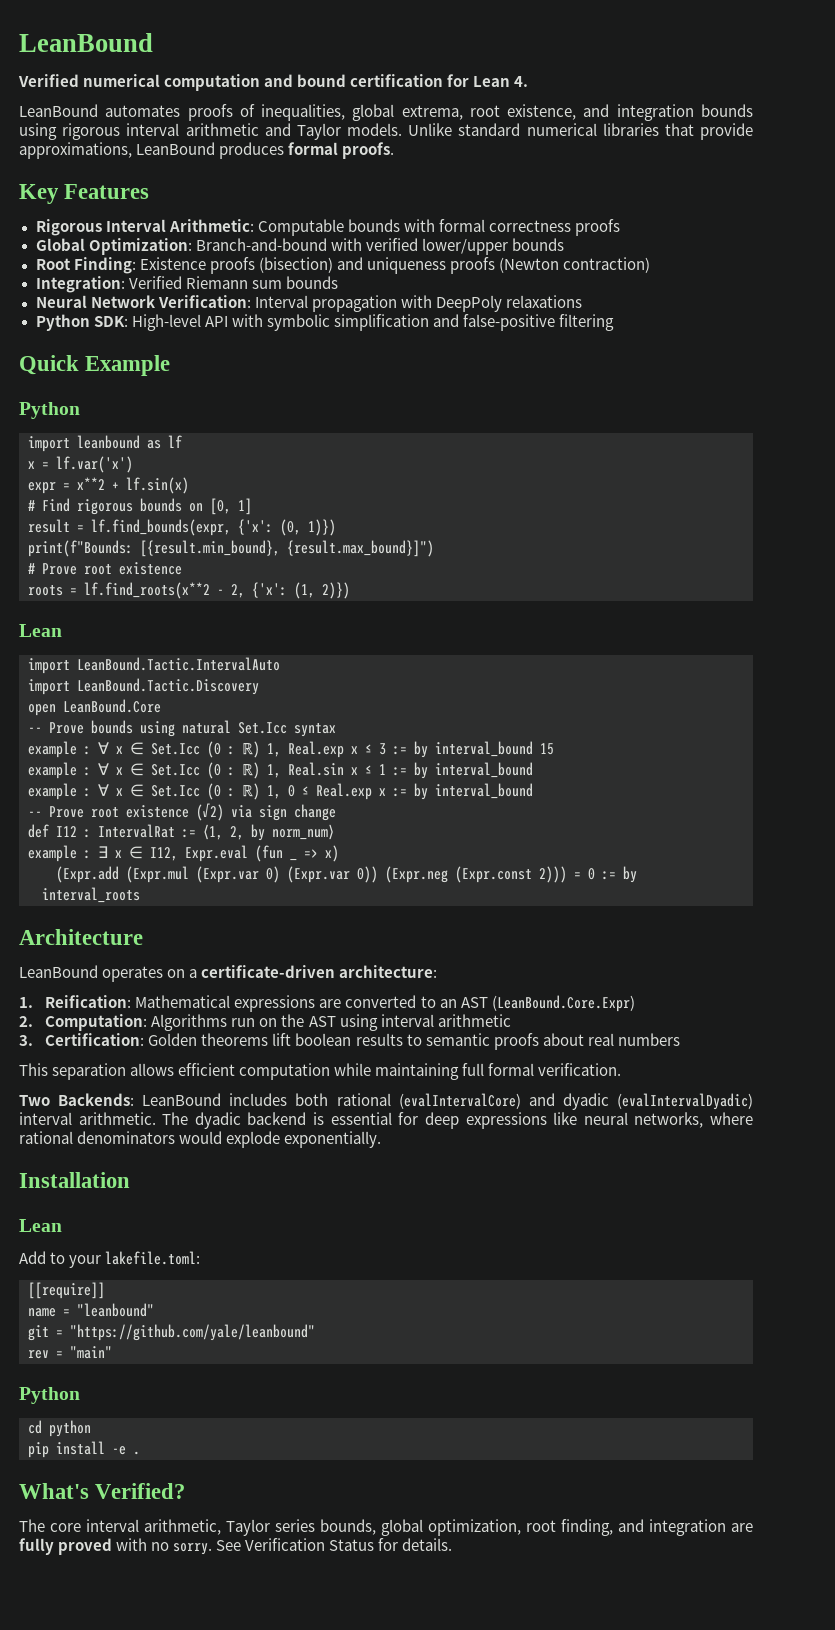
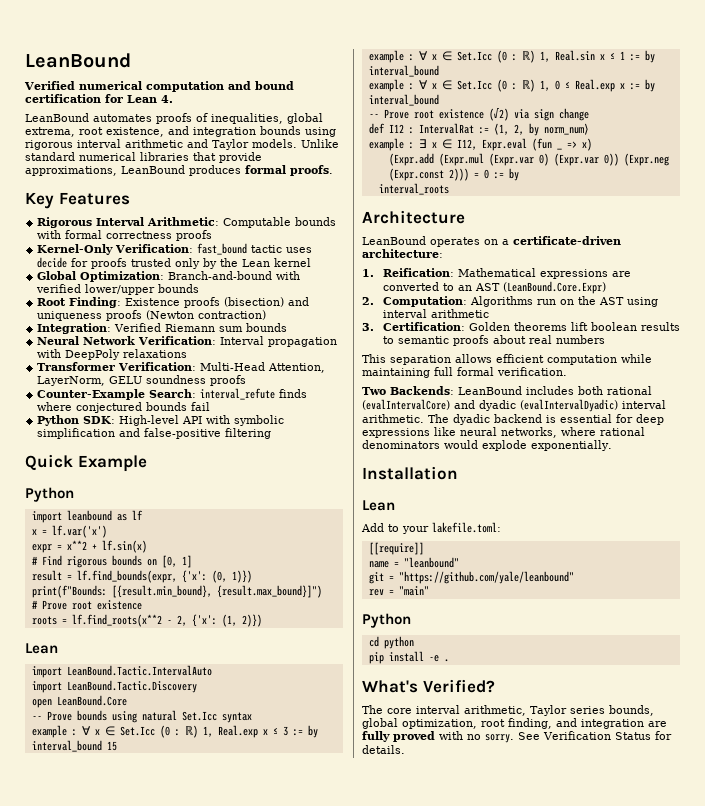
+ Kernel-Only Verification: fast_bound tactic uses decide for proofs trusted only by the Lean kernel
+ Transformer Verification: Multi-Head Attention, LayerNorm, GELU soundness proofs
+ Counter-Example Search: interval_refute finds where conjectured bounds fail

